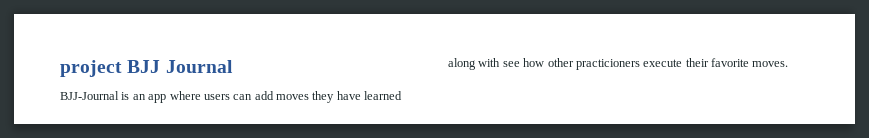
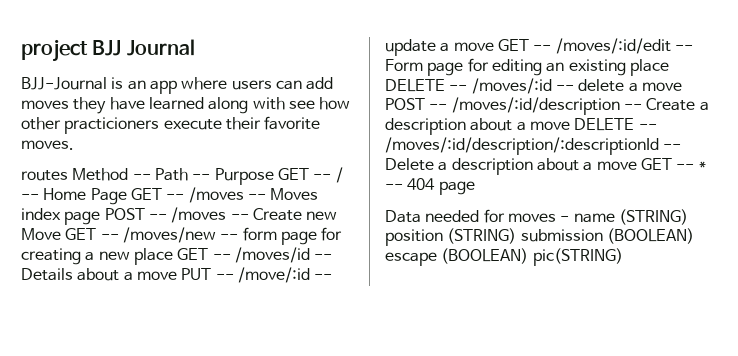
+ routes Method -- Path -- Purpose GET -- / -- Home Page GET -- /moves -- Moves index page POST -- /moves -- Create new Move GET -- /moves/new -- form page for creating a new place GET -- /moves/id -- Details about a move PUT -- /move/:id -- update a move GET -- /moves/:id/edit -- Form page for editing an existing place DELETE -- /moves/:id -- delete a move POST -- /moves/:id/description -- Create a description about a move DELETE -- /moves/:id/description/:descriptionId -- Delete a description about a move GET -- * -- 404 page
+ Data needed for moves - name (STRING) position (STRING) submission (BOOLEAN) escape (BOOLEAN) pic(STRING)

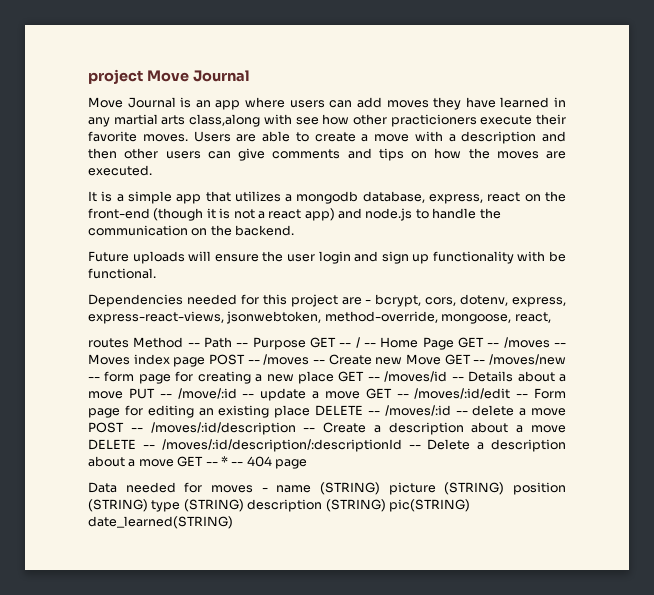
- project BJJ Journal
+ project Move Journal
- BJJ-Journal is an app where users can add moves they have learned along with see how other practicioners execute their favorite moves.
+ Move Journal is an app where users can add moves they have learned in any martial arts class,along with see how other practicioners execute their favorite moves. Users are able to create a move with a description and then other users can give comments and tips on how the moves are executed.
+ It is a simple app that utilizes a mongodb database, express, react on the front-end (though it is not a react app) and node.js to handle the communication on the backend.
+ Future uploads will ensure the user login and sign up functionality with be functional.
+ Dependencies needed for this project are - bcrypt, cors, dotenv, express, express-react-views, jsonwebtoken, method-override, mongoose, react,
- Data needed for moves - name (STRING) position (STRING) submission (BOOLEAN) escape (BOOLEAN) pic(STRING)
+ Data needed for moves - name (STRING) picture (STRING) position (STRING) type (STRING) description (STRING) pic(STRING) date_learned(STRING)

